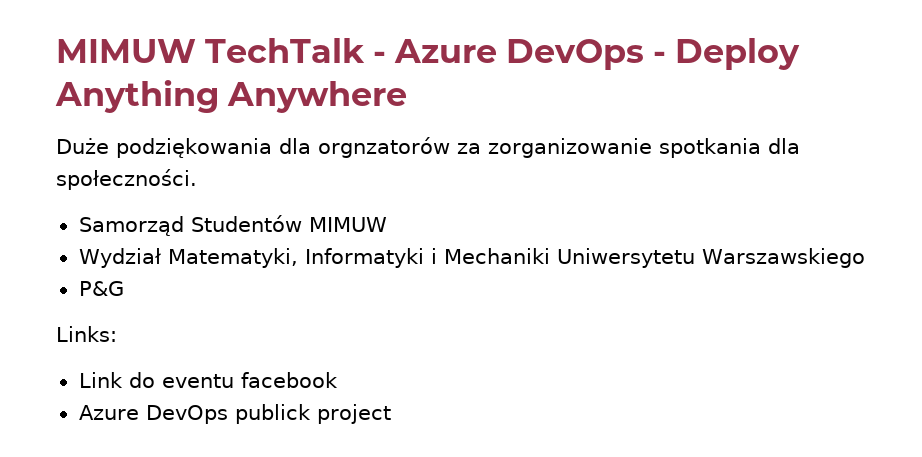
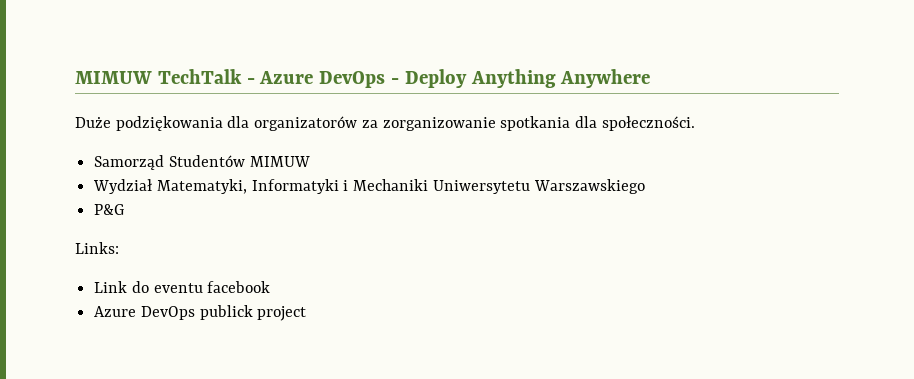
- Duże podziękowania dla orgnzatorów za zorganizowanie spotkania dla społeczności.
+ Duże podziękowania dla organizatorów za zorganizowanie spotkania dla społeczności.

